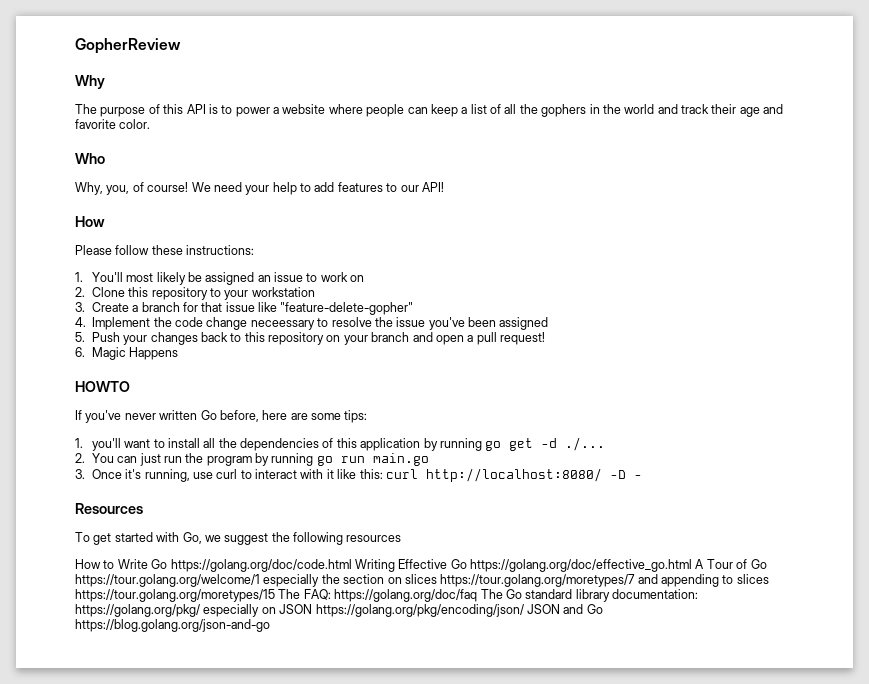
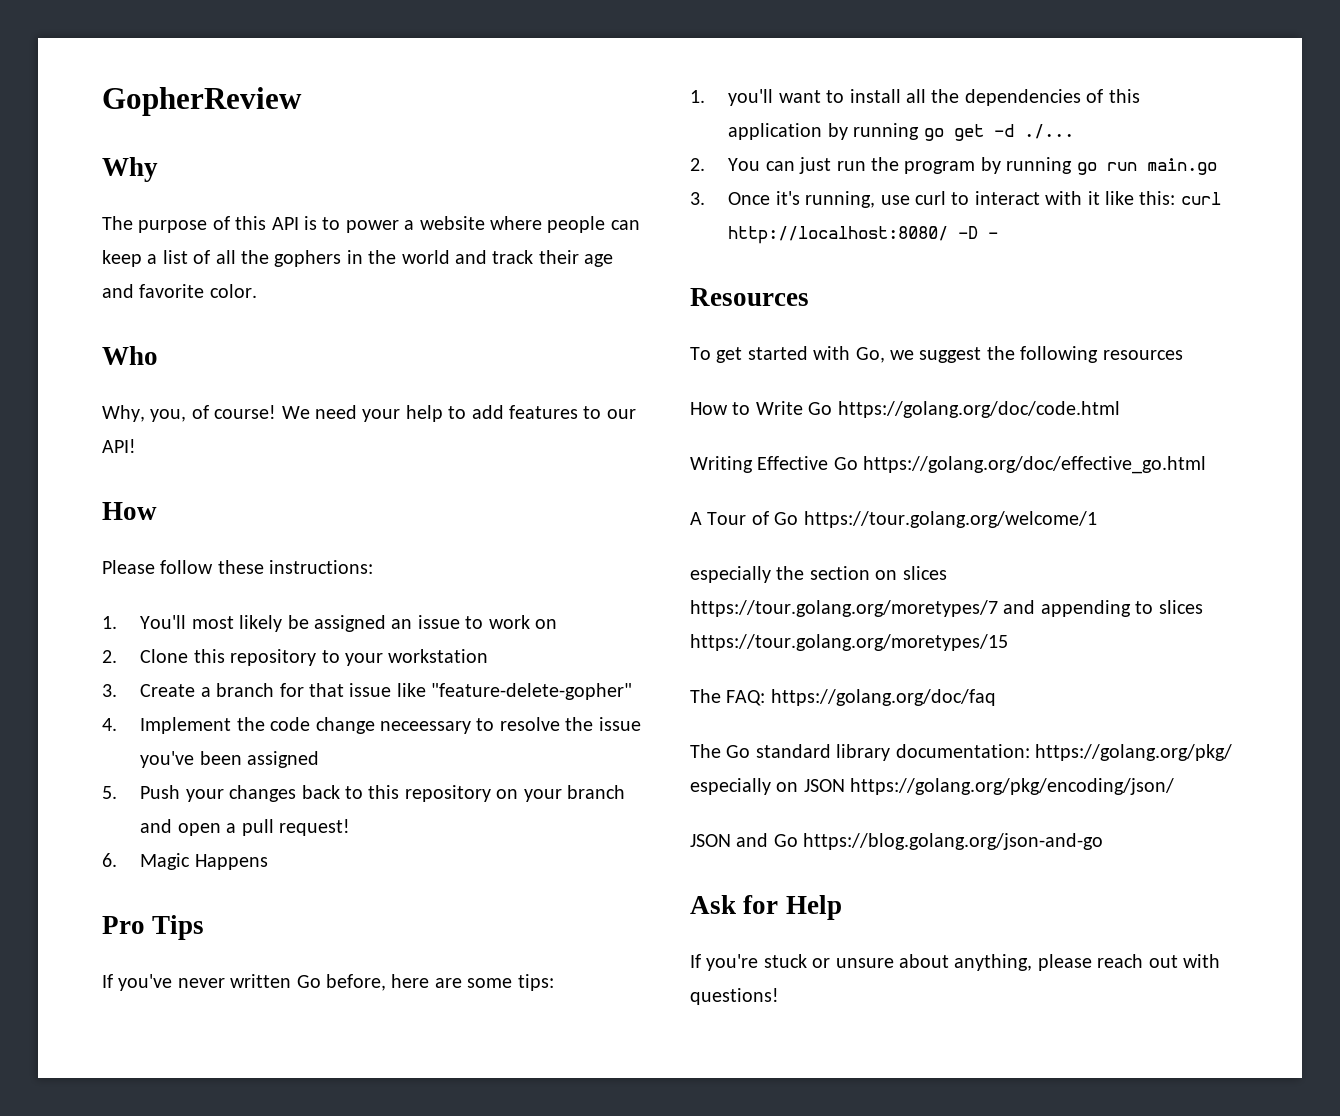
- HOWTO
+ Pro Tips
- How to Write Go https://golang.org/doc/code.html Writing Effective Go https://golang.org/doc/effective_go.html A Tour of Go https://tour.golang.org/welcome/1 especially the section on slices https://tour.golang.org/moretypes/7 and appending to slices https://tour.golang.org/moretypes/15 The FAQ: https://golang.org/doc/faq The Go standard library documentation: https://golang.org/pkg/ especially on JSON https://golang.org/pkg/encoding/json/ JSON and Go https://blog.golang.org/json-and-go
+ How to Write Go https://golang.org/doc/code.html
+ Writing Effective Go https://golang.org/doc/effective_go.html
+ A Tour of Go https://tour.golang.org/welcome/1
+ especially the section on slices https://tour.golang.org/moretypes/7 and appending to slices https://tour.golang.org/moretypes/15
+ The FAQ: https://golang.org/doc/faq
+ The Go standard library documentation: https://golang.org/pkg/ especially on JSON https://golang.org/pkg/encoding/json/
+ JSON and Go https://blog.golang.org/json-and-go
+ Ask for Help
+ If you're stuck or unsure about anything, please reach out with questions!

